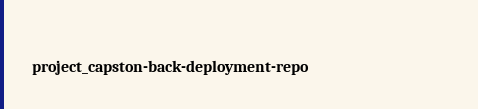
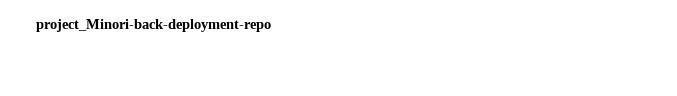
- project_capston-back-deployment-repo
+ project_Minori-back-deployment-repo

